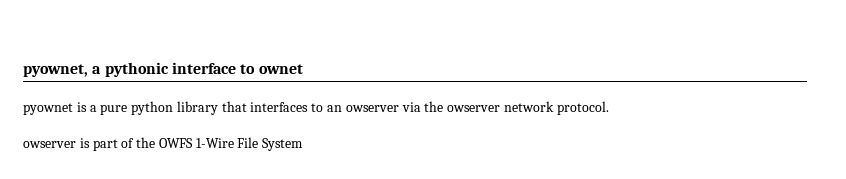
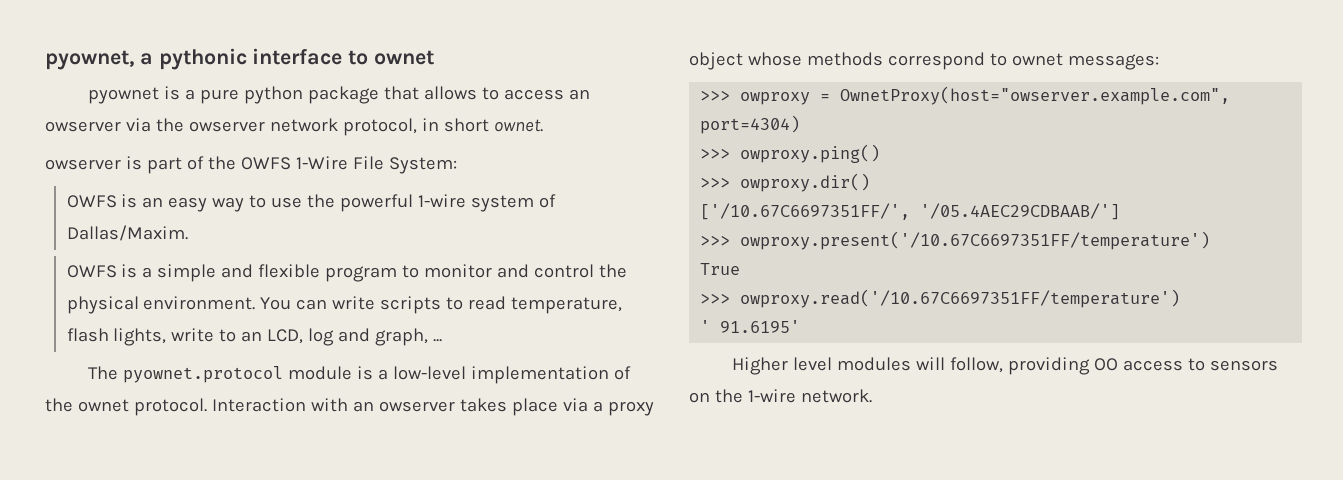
- pyownet is a pure python library that interfaces to an owserver via the owserver network protocol.
+ pyownet is a pure python package that allows to access an owserver via the owserver network protocol, in short ownet.
- owserver is part of the OWFS 1-Wire File System
+ owserver is part of the OWFS 1-Wire File System:
+ OWFS is an easy way to use the powerful 1-wire system of Dallas/Maxim.
+ OWFS is a simple and flexible program to monitor and control the physical environment. You can write scripts to read temperature, flash lights, write to an LCD, log and graph, ...
+ The pyownet.protocol module is a low-level implementation of the ownet protocol. Interaction with an owserver takes place via a proxy object whose methods correspond to ownet messages:
+ >>> owproxy = OwnetProxy(host="owserver.example.com", port=4304)
+ >>> owproxy.ping()
+ >>> owproxy.dir()
+ ['/10.67C6697351FF/', '/05.4AEC29CDBAAB/']
+ >>> owproxy.present('/10.67C6697351FF/temperature')
+ True
+ >>> owproxy.read('/10.67C6697351FF/temperature')
+ ' 91.6195'
+ Higher level modules will follow, providing OO access to sensors on the 1-wire network.

